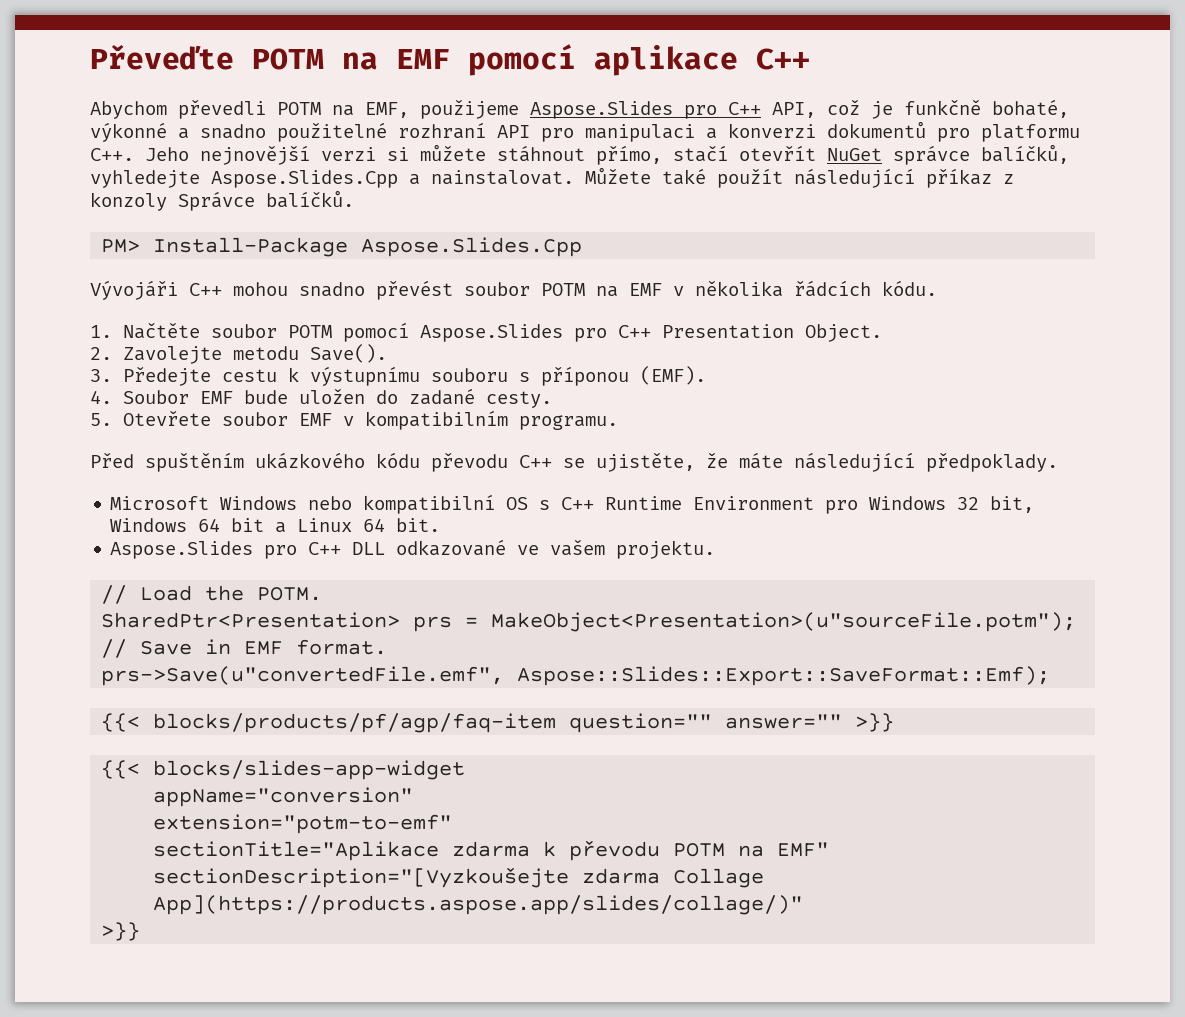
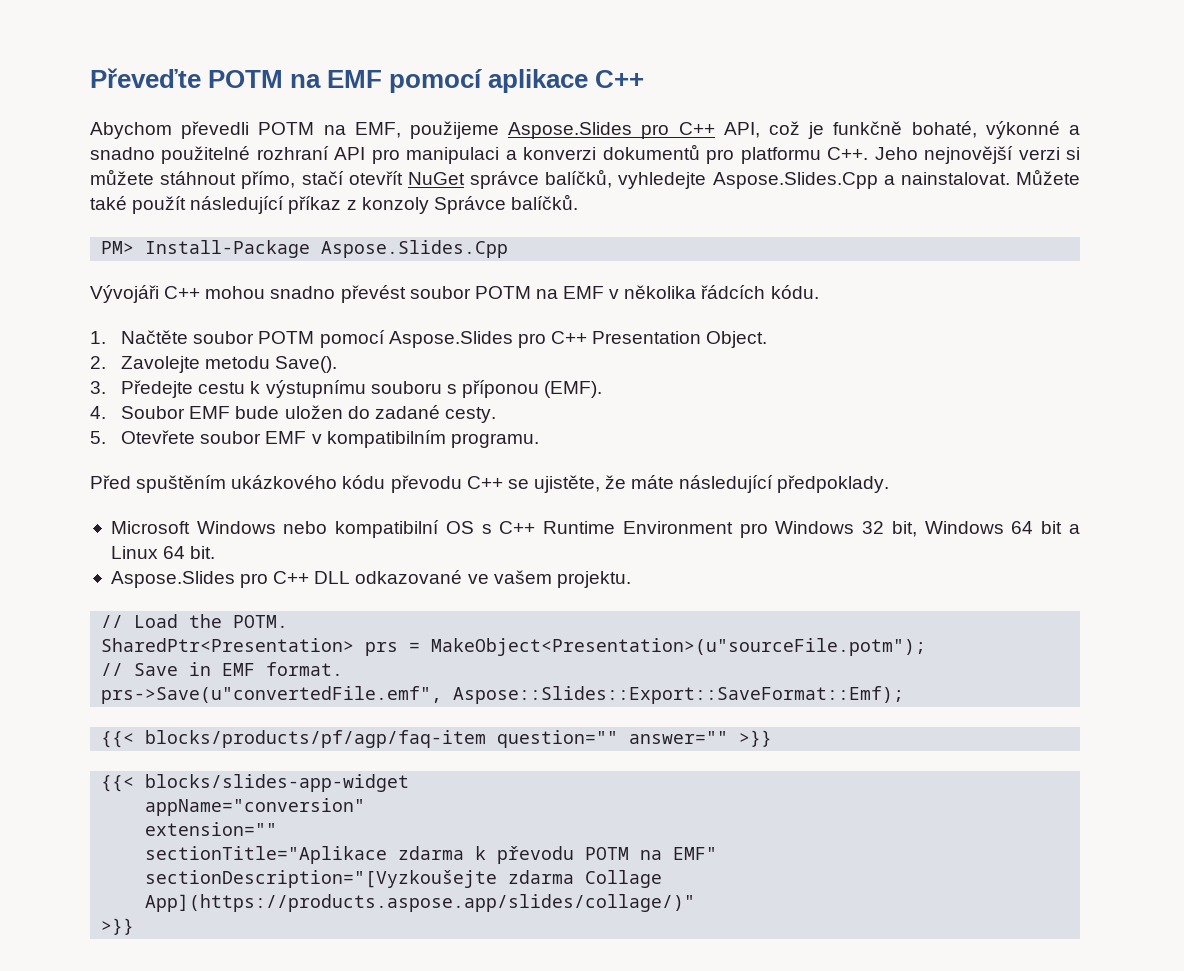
- extension="potm-to-emf"
+ extension=""

